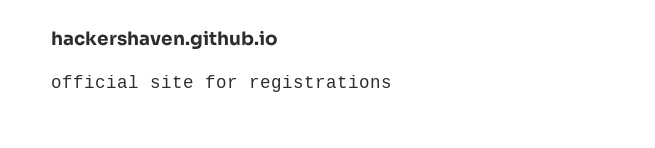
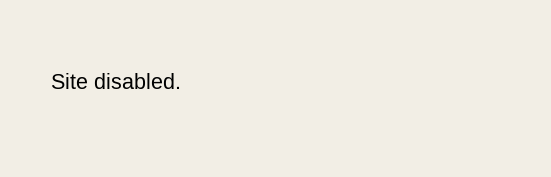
- hackershaven.github.io
- official site for registrations
+ Site disabled.

